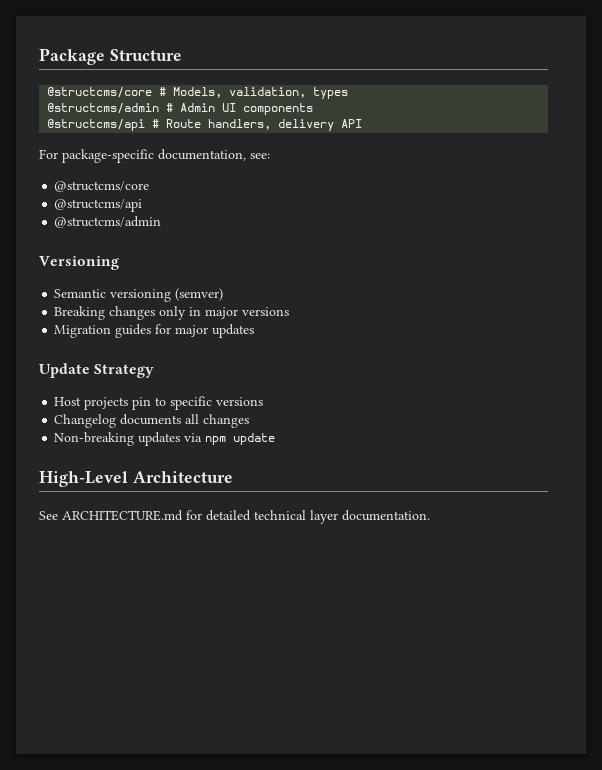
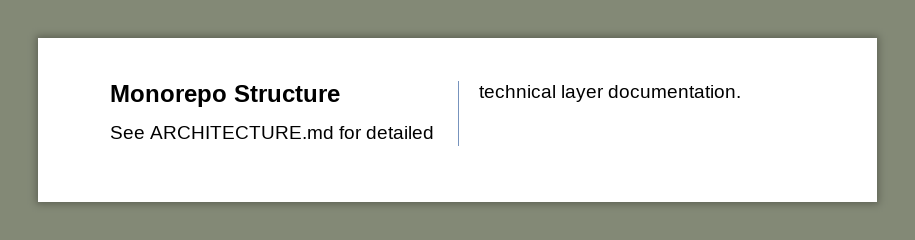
- Package Structure
+ Monorepo Structure
- @structcms/core # Models, validation, types
- @structcms/admin # Admin UI components
- @structcms/api # Route handlers, delivery API
- For package-specific documentation, see:
- @structcms/core
- @structcms/api
- @structcms/admin
- Versioning
- Semantic versioning (semver)
- Breaking changes only in major versions
- Migration guides for major updates
- Update Strategy
- Host projects pin to specific versions
- Changelog documents all changes
- Non-breaking updates via npm update
- High‑Level Architecture

